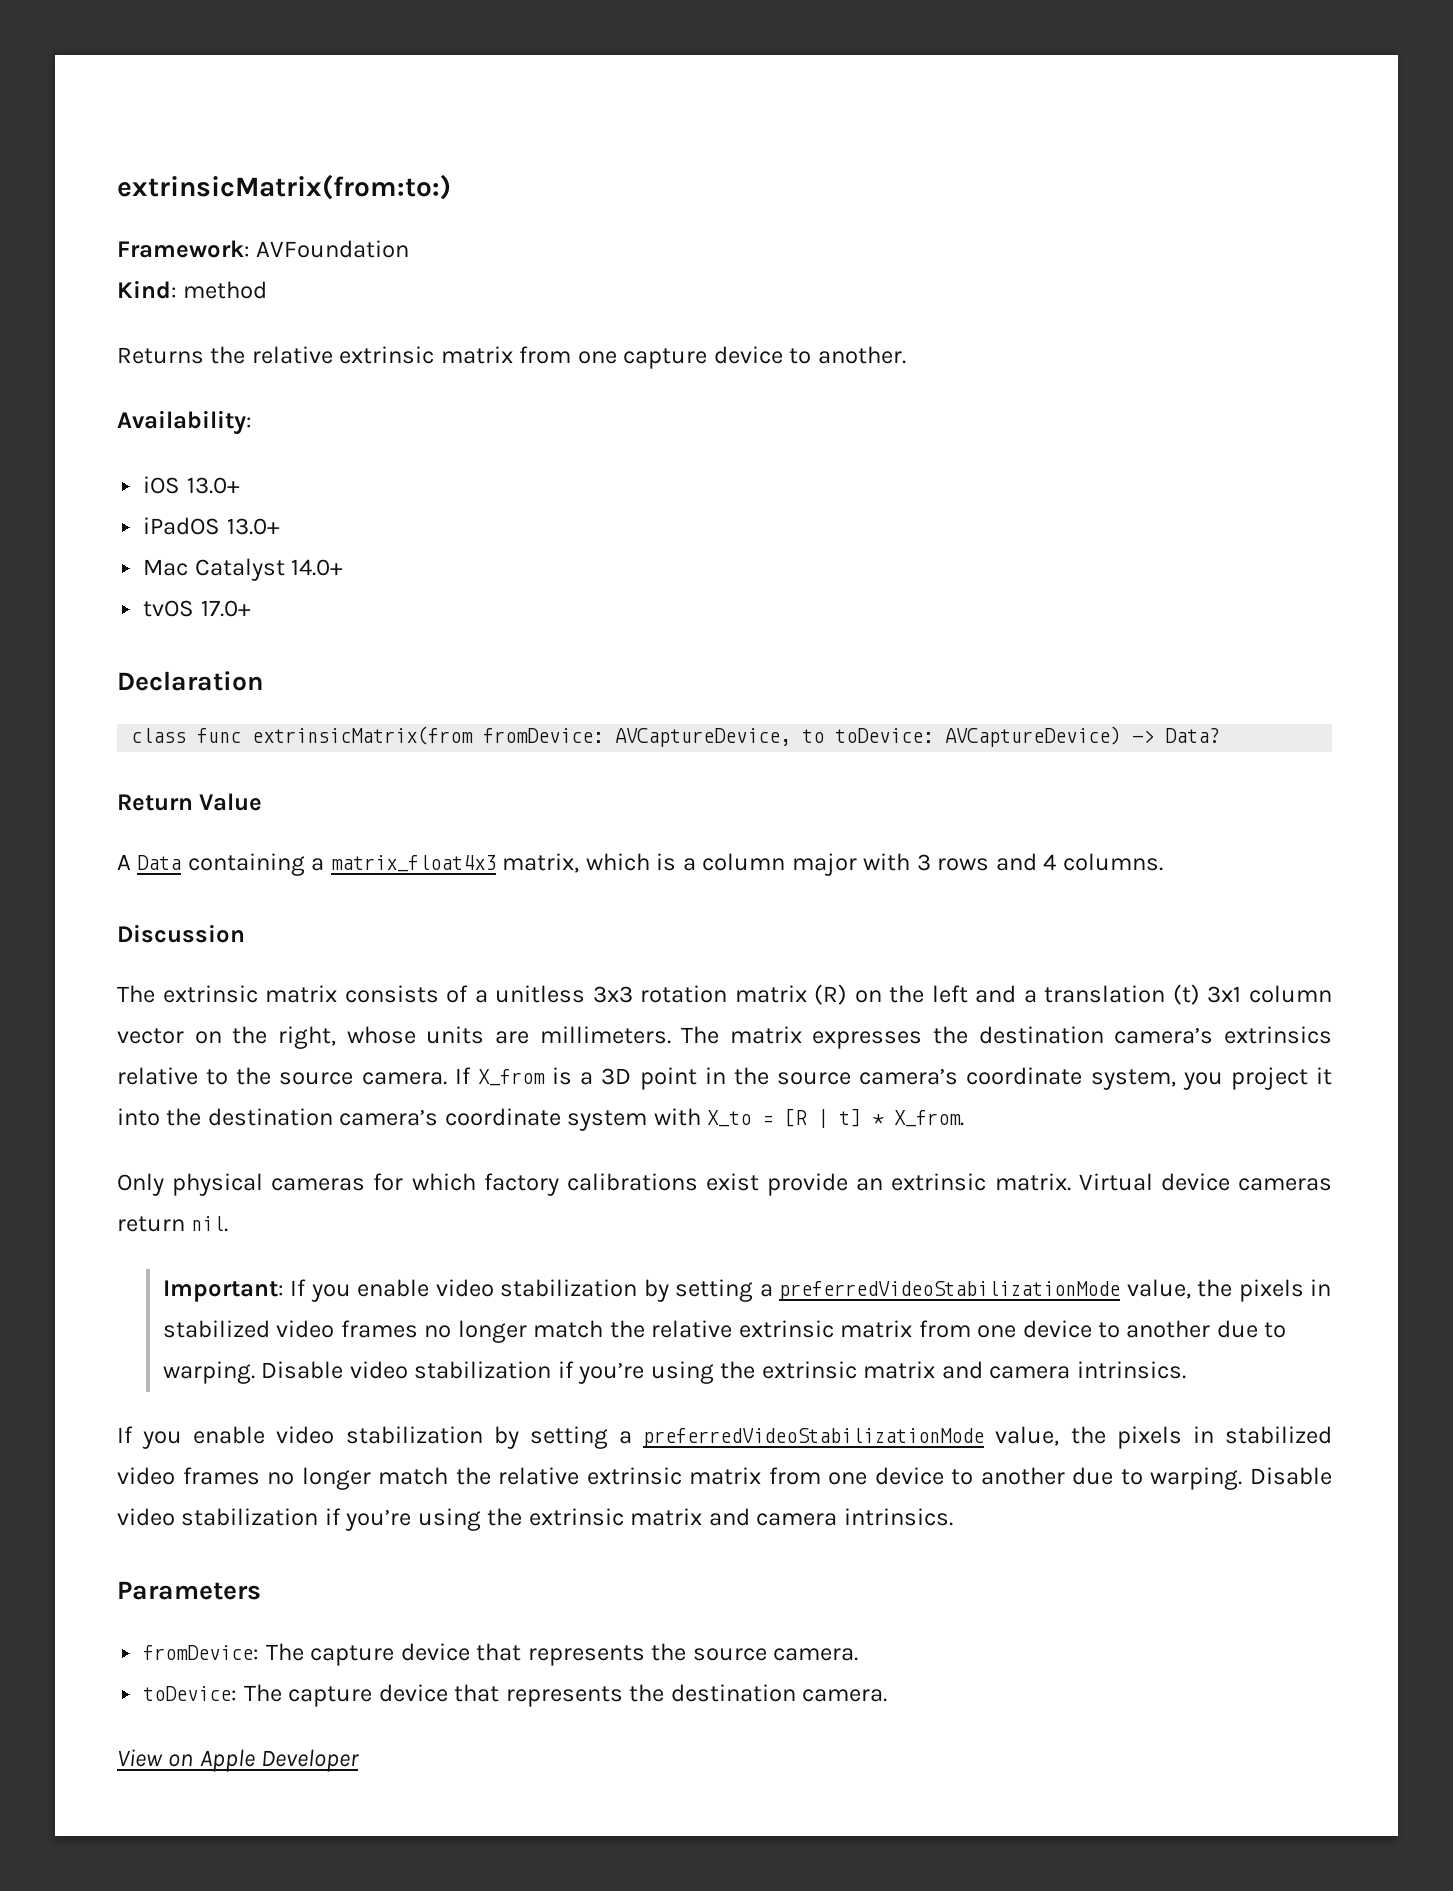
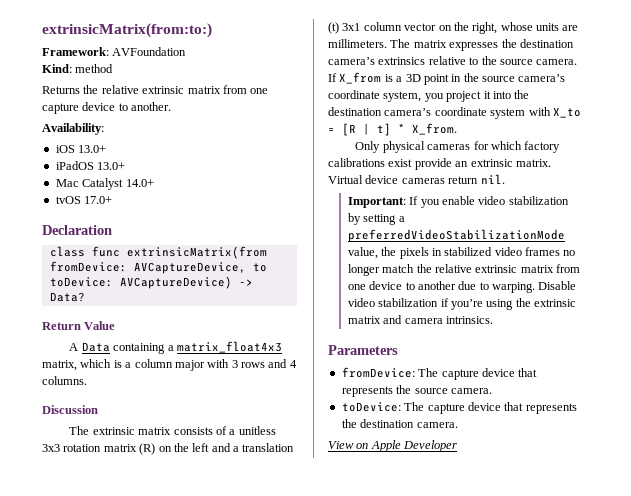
  Important: If you enable video stabilization by setting a preferredVideoStabilizationMode value, the pixels in stabilized video frames no longer match the relative extrinsic matrix from one device to another due to warping. Disable video stabilization if you’re using the extrinsic matrix and camera intrinsics.
- If you enable video stabilization by setting a preferredVideoStabilizationMode value, the pixels in stabilized video frames no longer match the relative extrinsic matrix from one device to another due to warping. Disable video stabilization if you’re using the extrinsic matrix and camera intrinsics.

